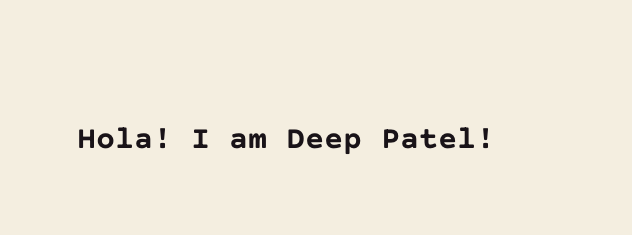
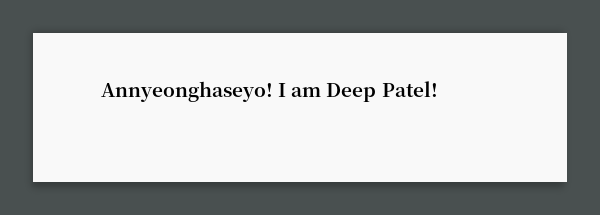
- Hola!
+ Annyeonghaseyo!

